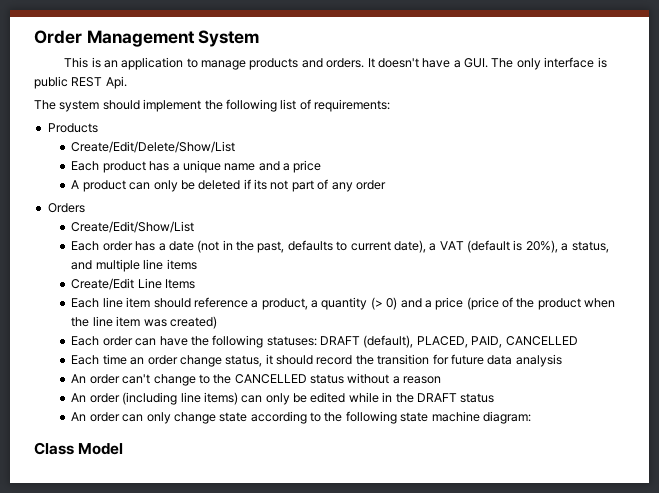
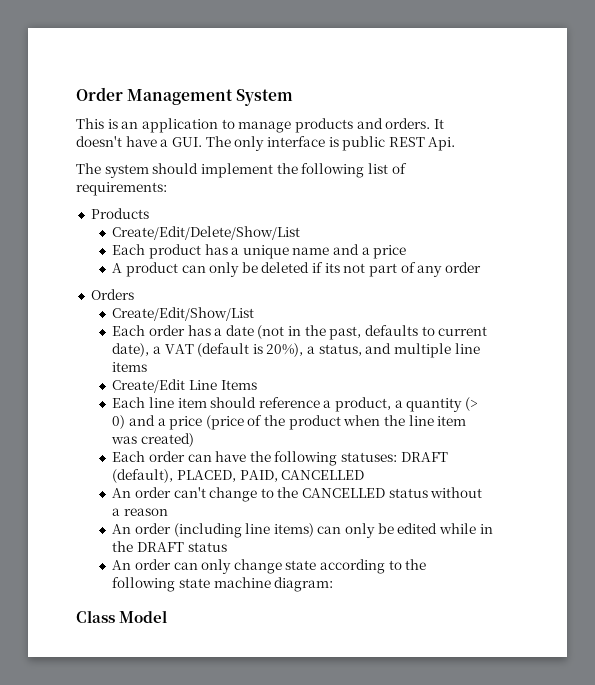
- Each time an order change status, it should record the transition for future data analysis

